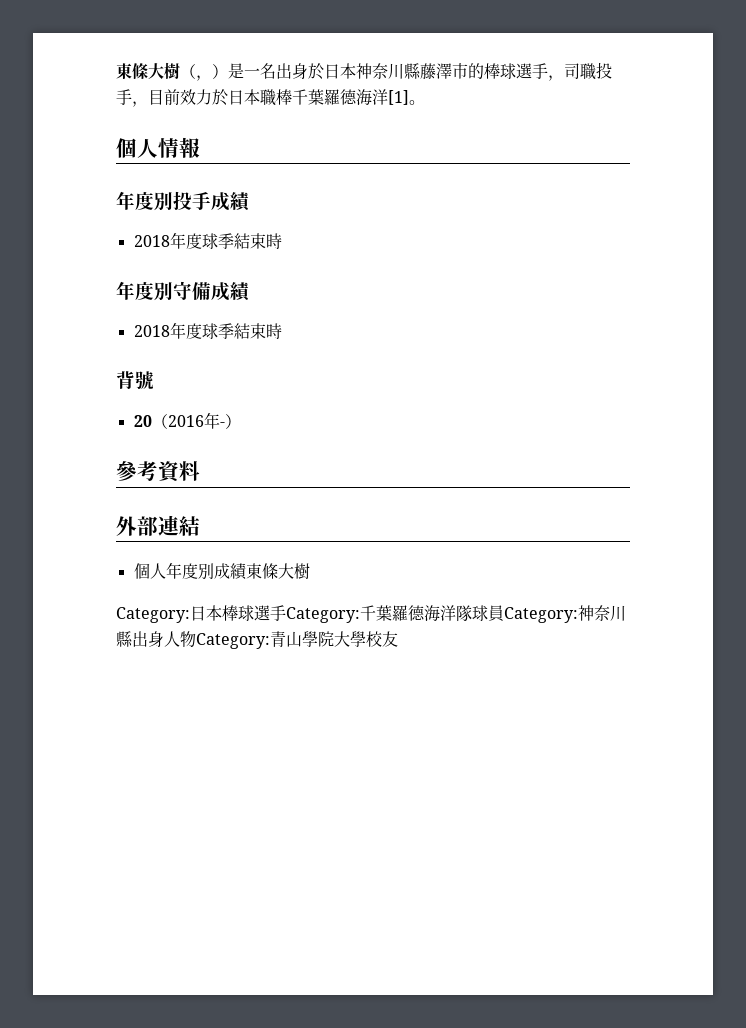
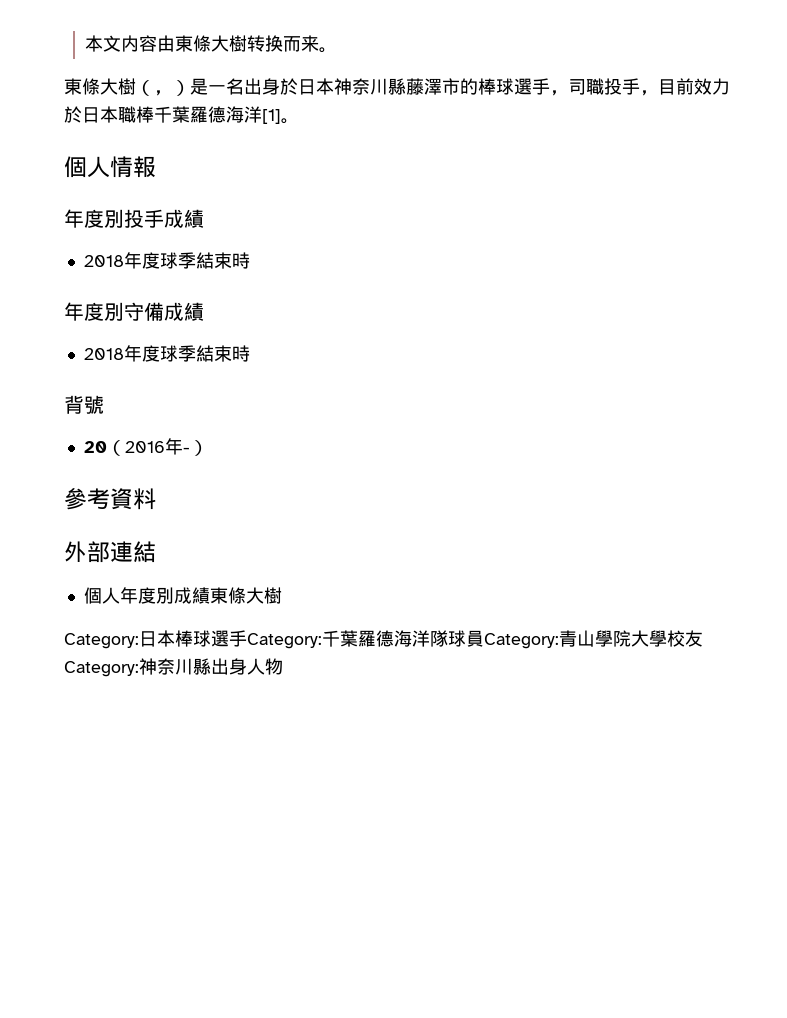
+ 本文内容由東條大樹转换而来。
- Category:日本棒球選手Category:千葉羅德海洋隊球員Category:神奈川縣出身人物Category:青山學院大學校友
+ Category:日本棒球選手Category:千葉羅德海洋隊球員Category:青山學院大學校友Category:神奈川縣出身人物

